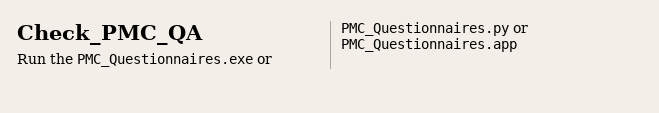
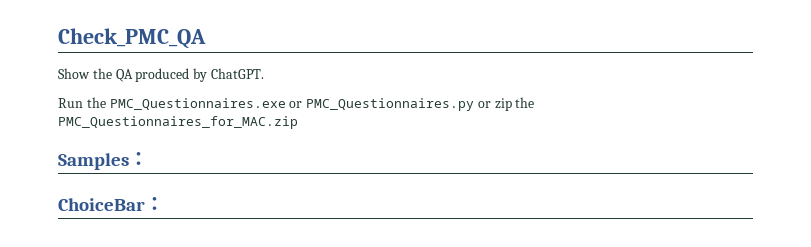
+ Show the QA produced by ChatGPT.
- Run the PMC_Questionnaires.exe or PMC_Questionnaires.py or PMC_Questionnaires.app
+ Run the PMC_Questionnaires.exe or PMC_Questionnaires.py or zip the PMC_Questionnaires_for_MAC.zip
+ Samples：
+ ChoiceBar：

